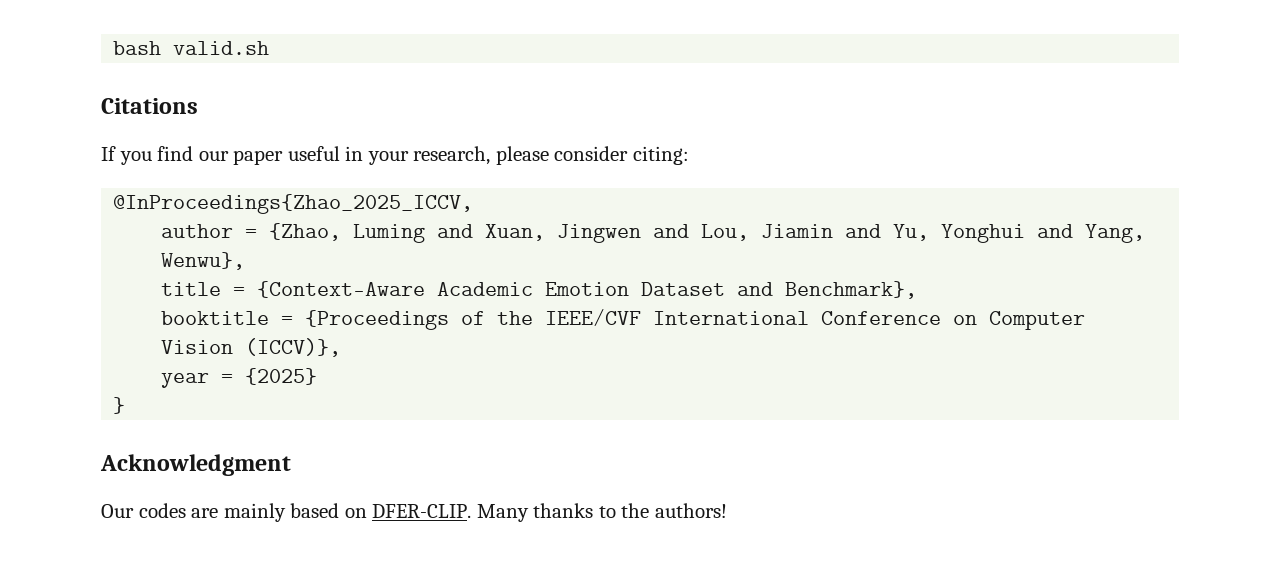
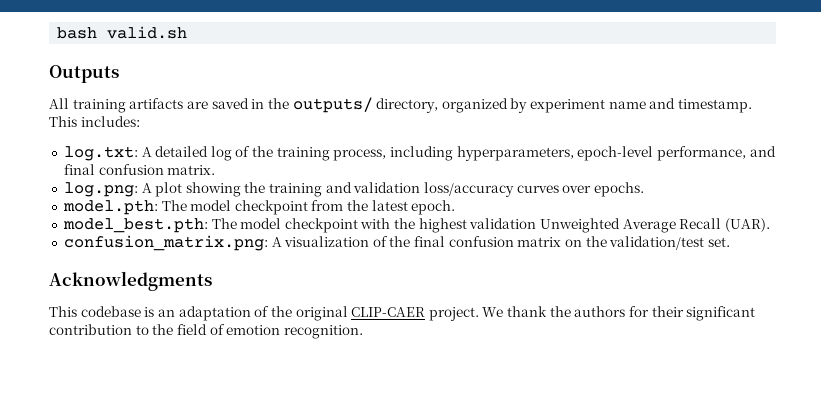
- Citations
- If you find our paper useful in your research, please consider citing:
- @InProceedings{Zhao_2025_ICCV,
- author = {Zhao, Luming and Xuan, Jingwen and Lou, Jiamin and Yu, Yonghui and Yang, Wenwu},
- title = {Context-Aware Academic Emotion Dataset and Benchmark},
- booktitle = {Proceedings of the IEEE/CVF International Conference on Computer Vision (ICCV)},
- year = {2025}
- }
- Acknowledgment
- Our codes are mainly based on DFER-CLIP. Many thanks to the authors!
+ Outputs
+ All training artifacts are saved in the outputs/ directory, organized by experiment name and timestamp. This includes:
+ log.txt: A detailed log of the training process, including hyperparameters, epoch-level performance, and final confusion matrix.
+ log.png: A plot showing the training and validation loss/accuracy curves over epochs.
+ model.pth: The model checkpoint from the latest epoch.
+ model_best.pth: The model checkpoint with the highest validation Unweighted Average Recall (UAR).
+ confusion_matrix.png: A visualization of the final confusion matrix on the validation/test set.
+ Acknowledgments
+ This codebase is an adaptation of the original CLIP-CAER project. We thank the authors for their significant contribution to the field of emotion recognition.

